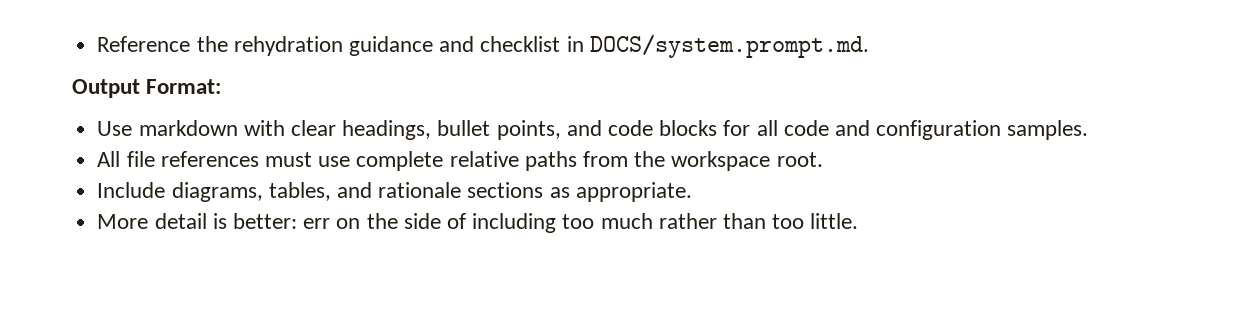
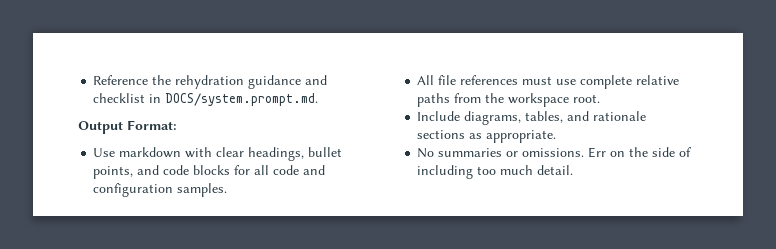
- More detail is better: err on the side of including too much rather than too little.
+ No summaries or omissions. Err on the side of including too much detail.

